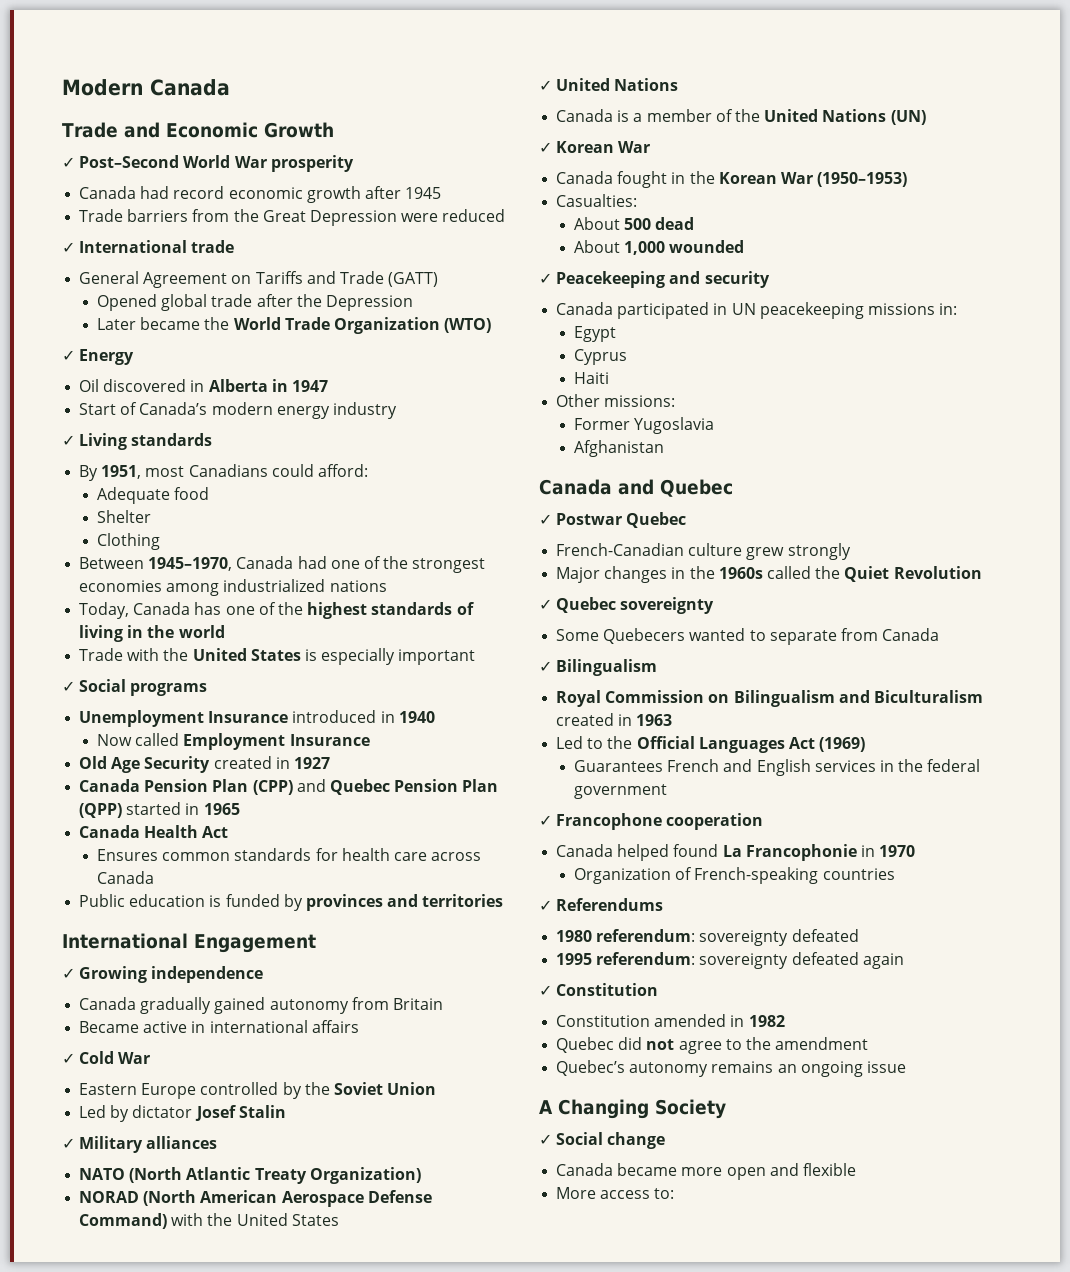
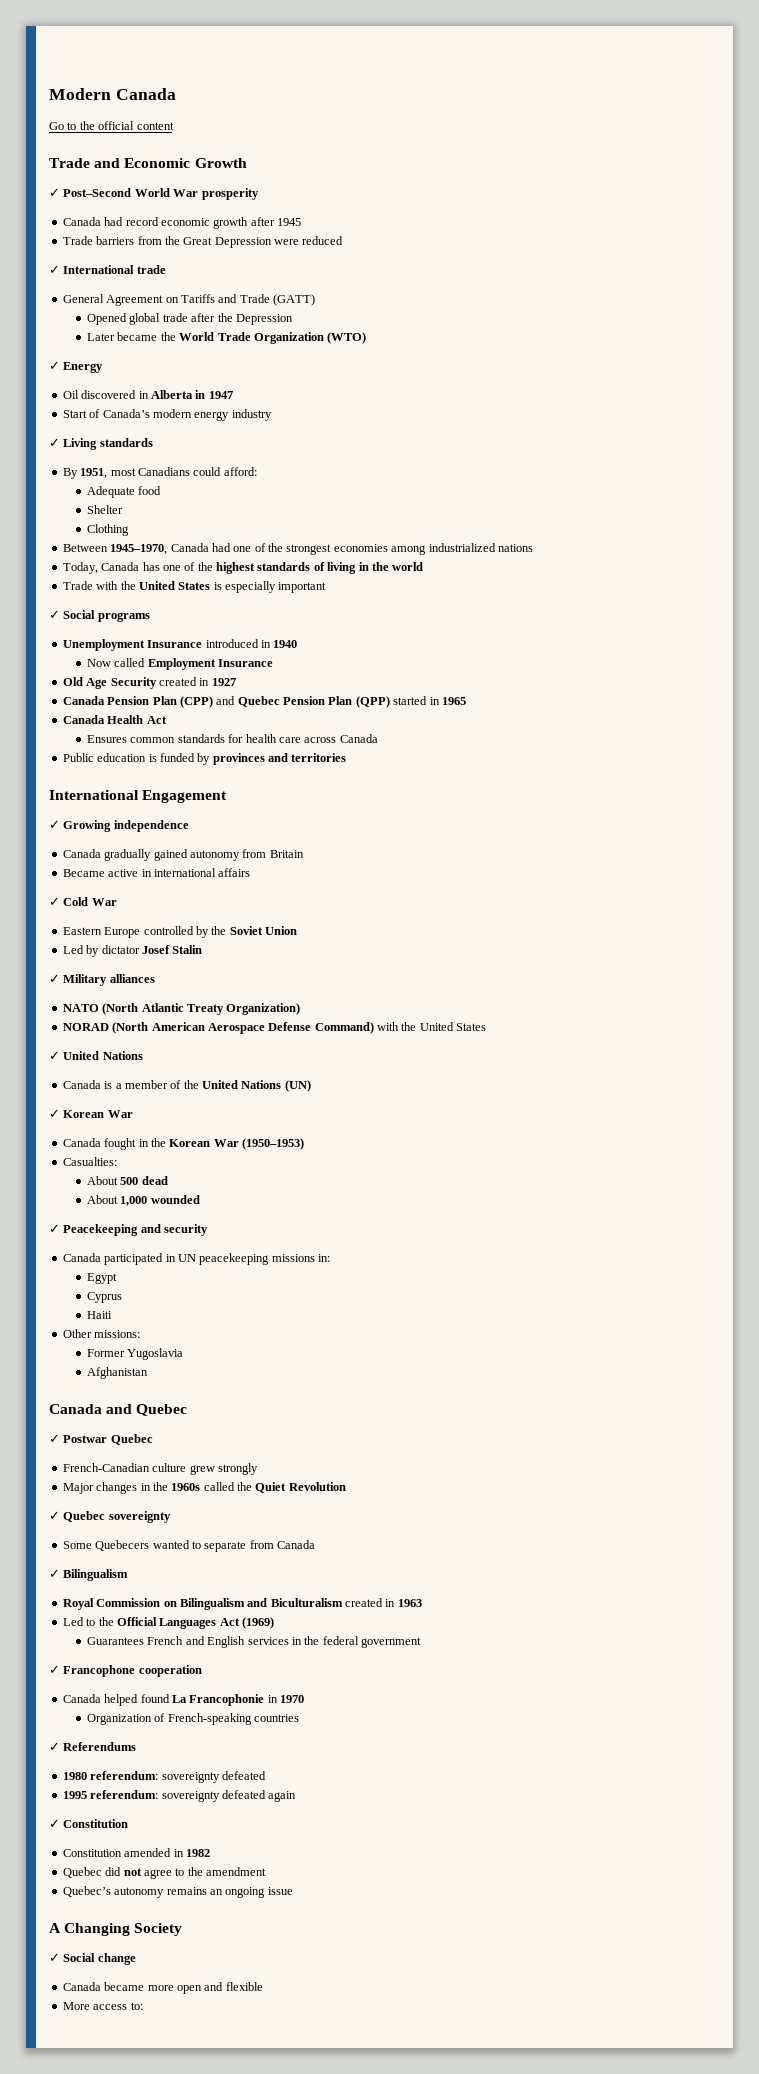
+ Go to the official content

